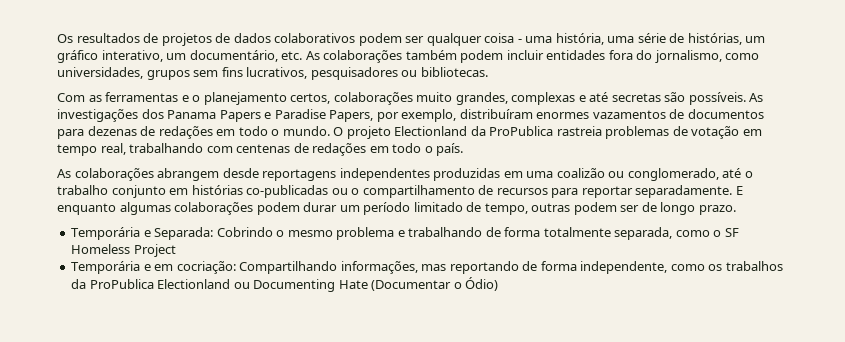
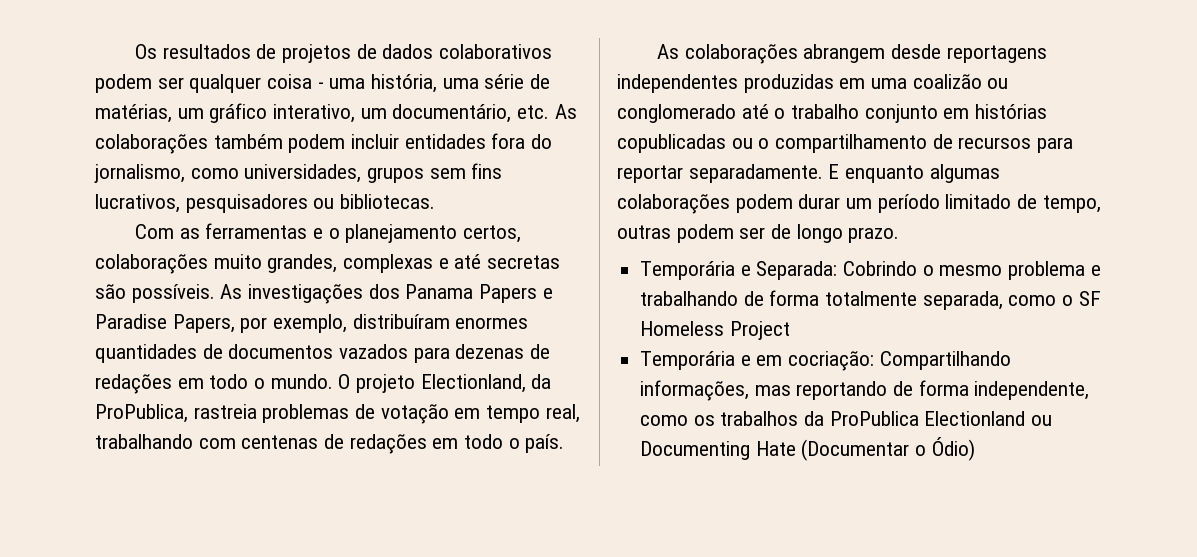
- Os resultados de projetos de dados colaborativos podem ser qualquer coisa - uma história, uma série de histórias, um gráfico interativo, um documentário, etc. As colaborações também podem incluir entidades fora do jornalismo, como universidades, grupos sem fins lucrativos, pesquisadores ou bibliotecas.
+ Os resultados de projetos de dados colaborativos podem ser qualquer coisa - uma história, uma série de matérias, um gráfico interativo, um documentário, etc. As colaborações também podem incluir entidades fora do jornalismo, como universidades, grupos sem fins lucrativos, pesquisadores ou bibliotecas.
- As investigações dos Panama Papers e Paradise Papers, por exemplo, distribuíram enormes vazamentos de documentos para dezenas de redações em todo o mundo.
+ As investigações dos Panama Papers e Paradise Papers, por exemplo, distribuíram enormes quantidades de documentos vazados para dezenas de redações em todo o mundo.
- O projeto Electionland da ProPublica rastreia problemas de votação em tempo real, trabalhando com centenas de redações em todo o país.
+ O projeto Electionland, da ProPublica, rastreia problemas de votação em tempo real, trabalhando com centenas de redações em todo o país.
- As colaborações abrangem desde reportagens independentes produzidas em uma coalizão ou conglomerado, até o trabalho conjunto em histórias co-publicadas ou o compartilhamento de recursos para reportar separadamente.
+ As colaborações abrangem desde reportagens independentes produzidas em uma coalizão ou conglomerado até o trabalho conjunto em histórias copublicadas ou o compartilhamento de recursos para reportar separadamente.

